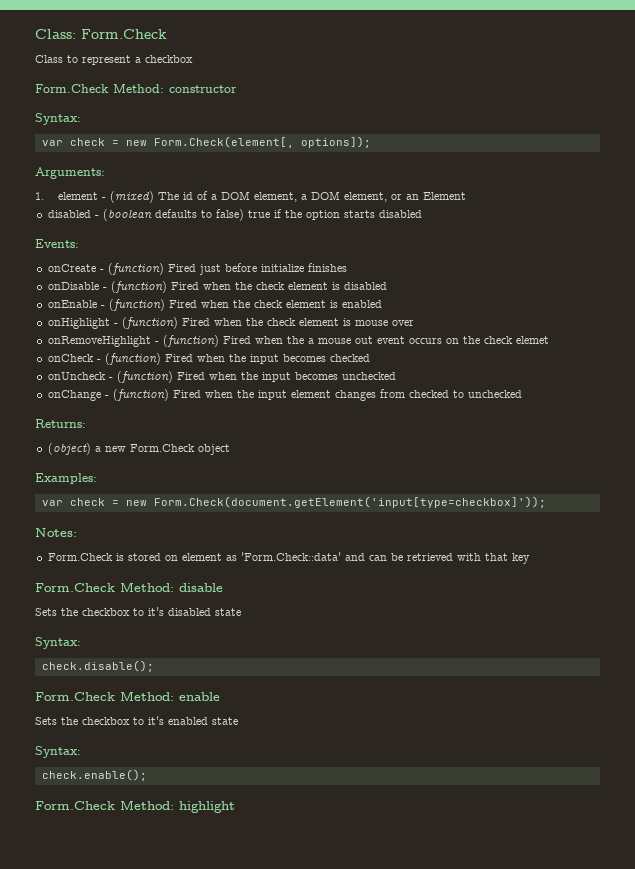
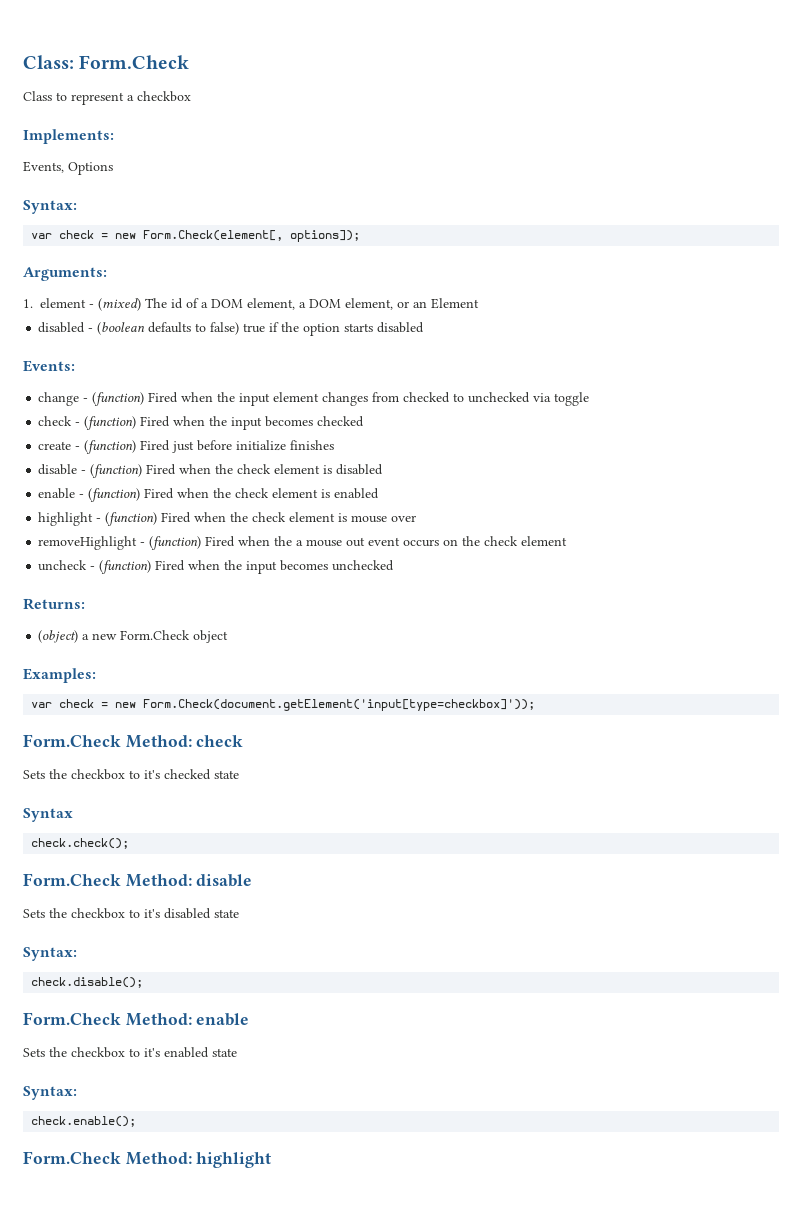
- Form.Check Method: constructor
+ Implements:
+ Events, Options
- onCreate - (function) Fired just before initialize finishes
+ change - (function) Fired when the input element changes from checked to unchecked via toggle
+ check - (function) Fired when the input becomes checked
+ create - (function) Fired just before initialize finishes
- onDisable - (function) Fired when the check element is disabled
+ disable - (function) Fired when the check element is disabled
- onEnable - (function) Fired when the check element is enabled
+ enable - (function) Fired when the check element is enabled
- onHighlight - (function) Fired when the check element is mouse over
+ highlight - (function) Fired when the check element is mouse over
- onRemoveHighlight - (function) Fired when the a mouse out event occurs on the check elemet
- onCheck - (function) Fired when the input becomes checked
- onUncheck - (function) Fired when the input becomes unchecked
- onChange - (function) Fired when the input element changes from checked to unchecked
+ removeHighlight - (function) Fired when the a mouse out event occurs on the check element
+ uncheck - (function) Fired when the input becomes unchecked
- Notes:
- Form.Check is stored on element as 'Form.Check::data' and can be retrieved with that key
+ Form.Check Method: check
+ Sets the checkbox to it's checked state
+ Syntax
+ check.check();

